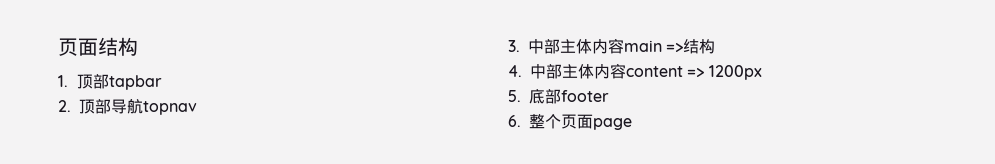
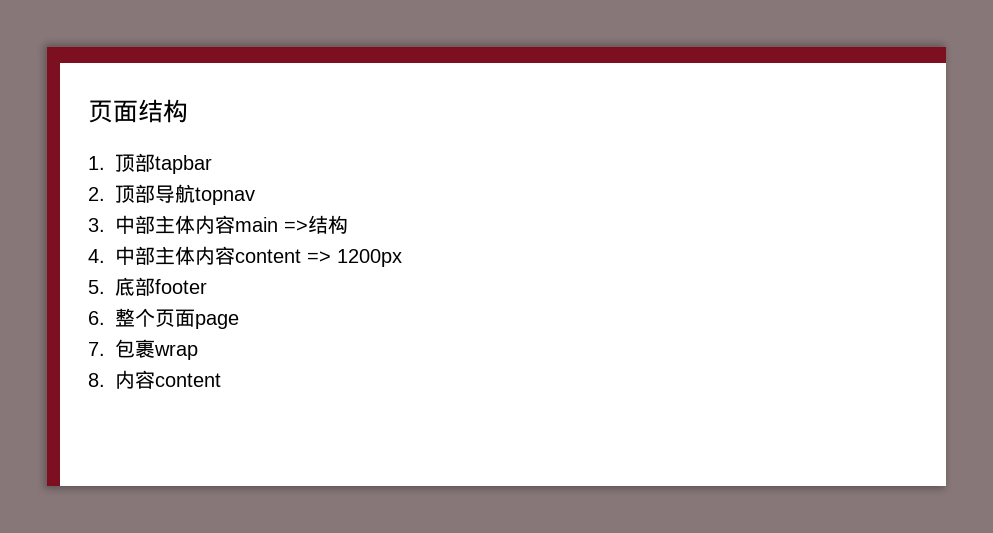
+ 7.包裹wrap
+ 8.内容content

